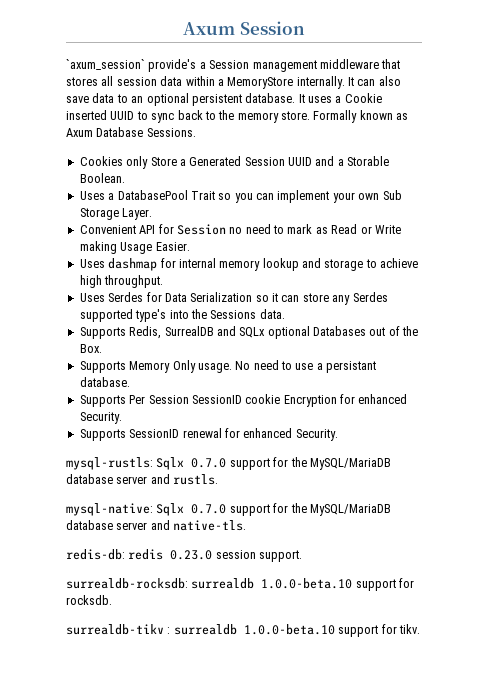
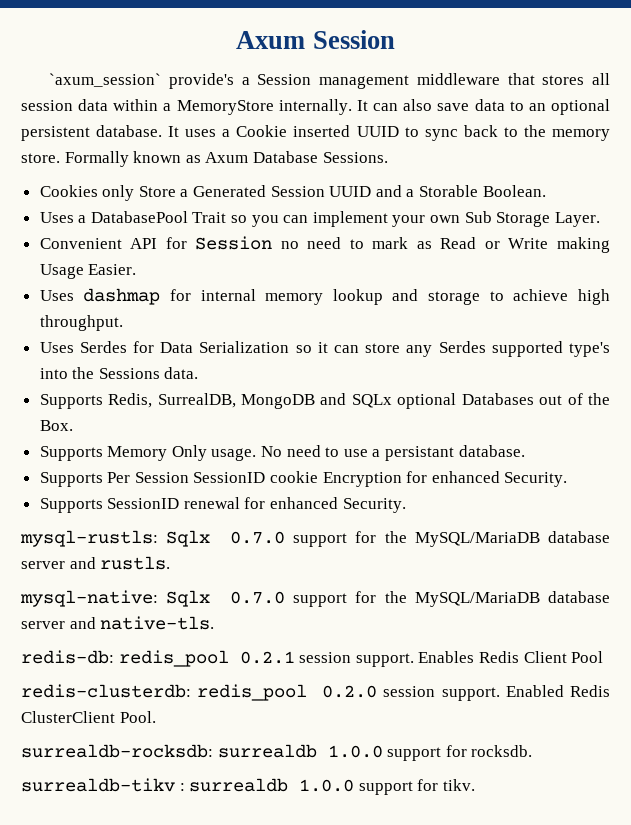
- Supports Redis, SurrealDB and SQLx optional Databases out of the Box.
+ Supports Redis, SurrealDB, MongoDB and SQLx optional Databases out of the Box.
- redis-db: redis 0.23.0 session support.
+ redis-db: redis_pool 0.2.1 session support. Enables Redis Client Pool
+ redis-clusterdb: redis_pool 0.2.0 session support. Enabled Redis ClusterClient Pool.
- surrealdb-rocksdb: surrealdb 1.0.0-beta.10 support for rocksdb.
+ surrealdb-rocksdb: surrealdb 1.0.0 support for rocksdb.
- surrealdb-tikv : surrealdb 1.0.0-beta.10 support for tikv.
+ surrealdb-tikv : surrealdb 1.0.0 support for tikv.

